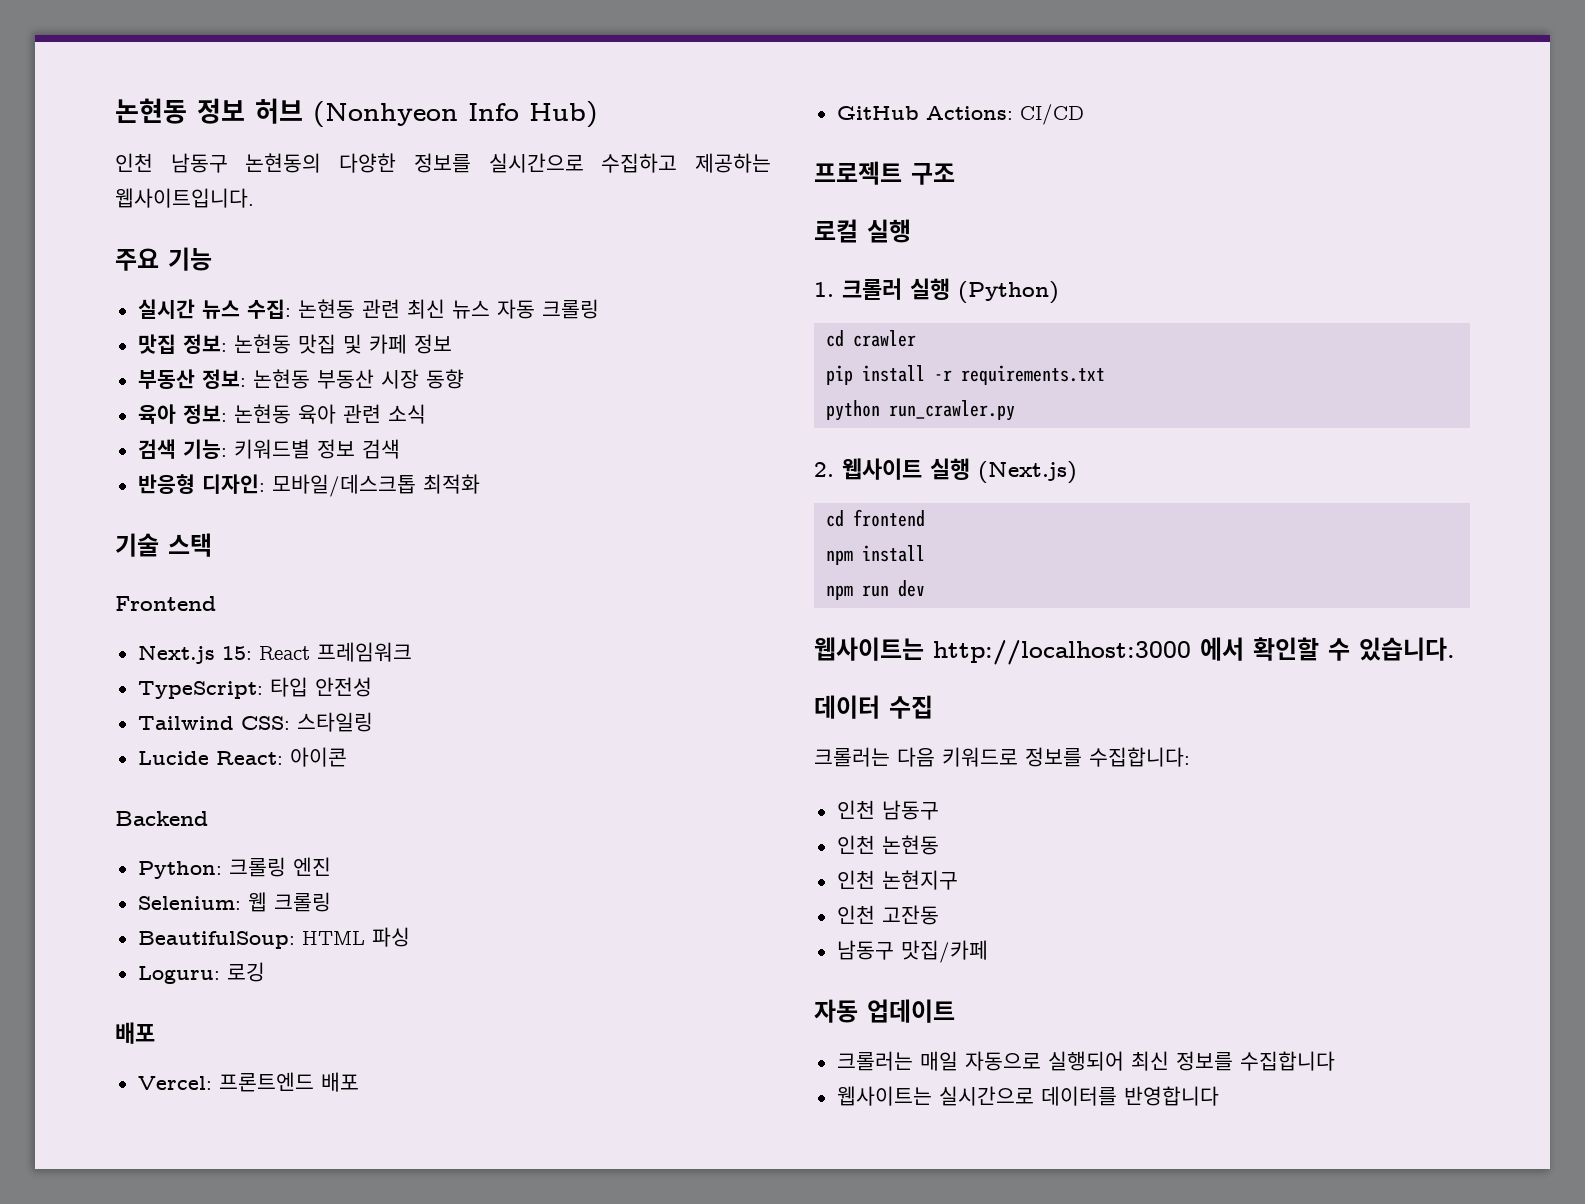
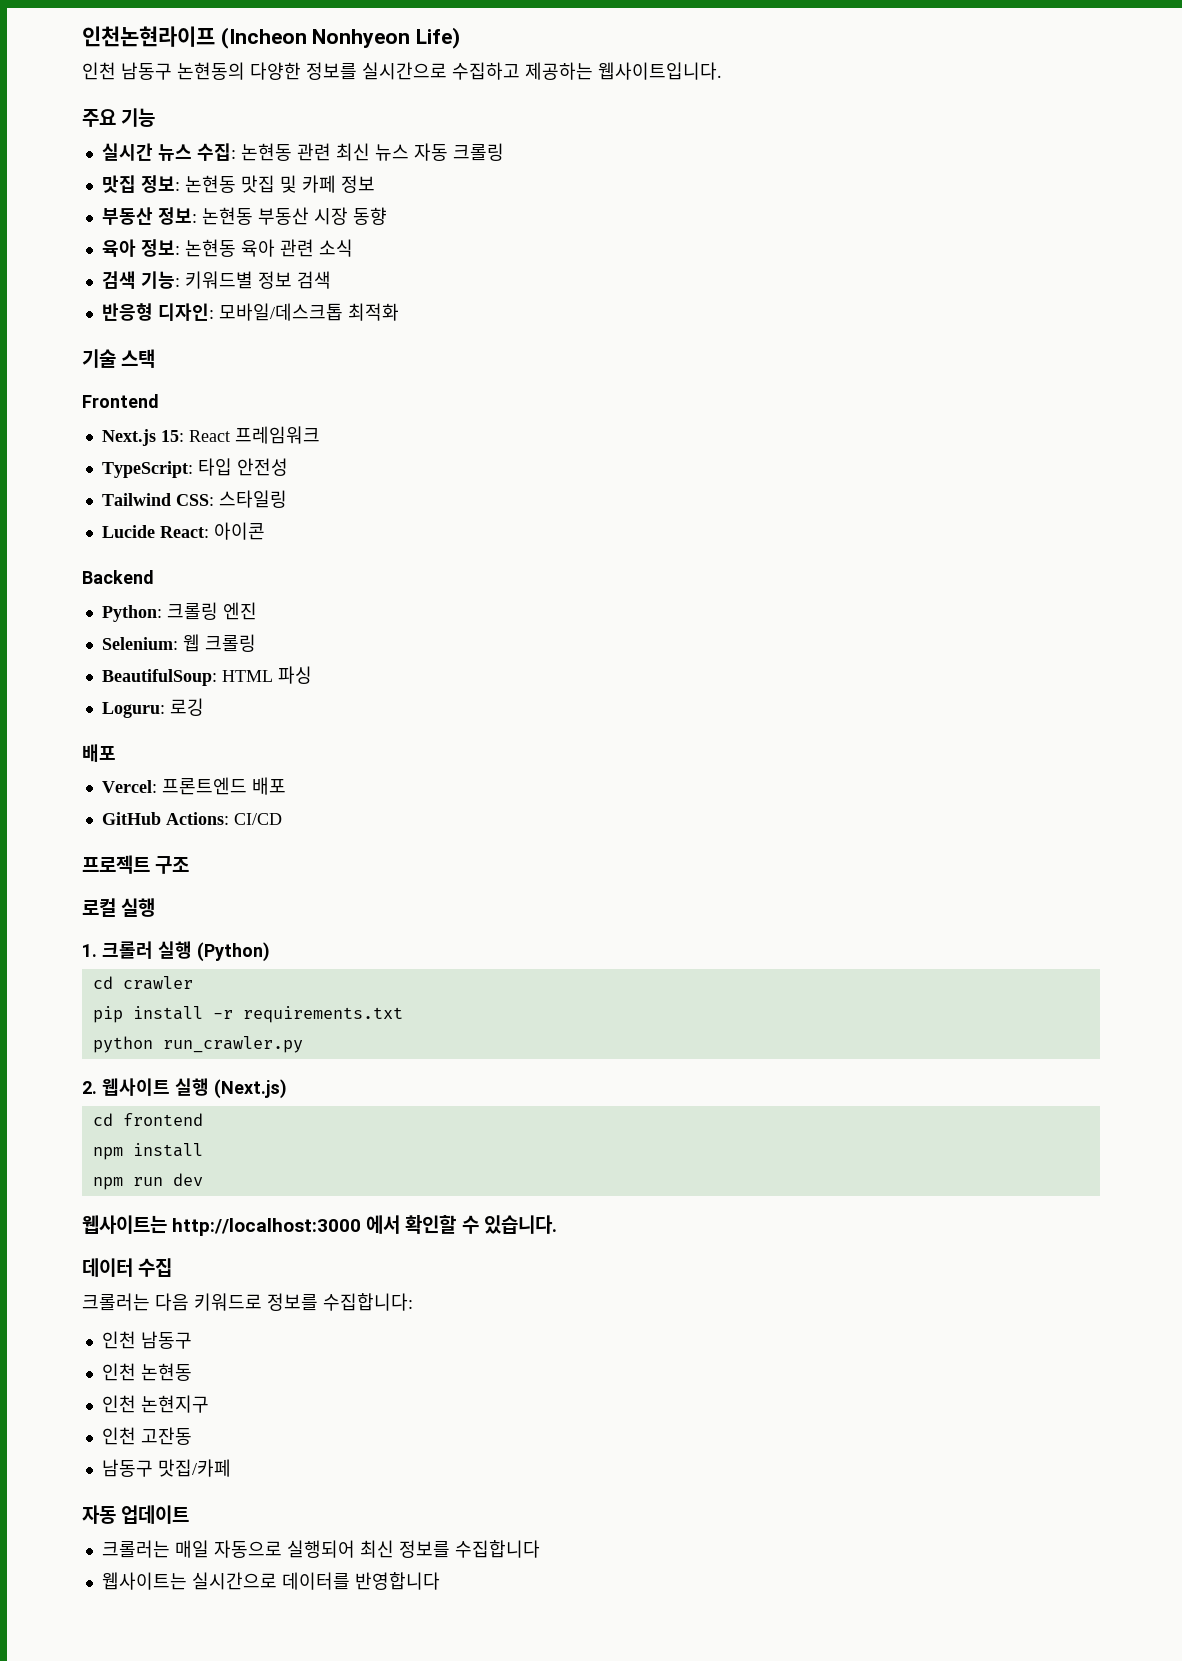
- 논현동 정보 허브 (Nonhyeon Info Hub)
+ 인천논현라이프 (Incheon Nonhyeon Life)

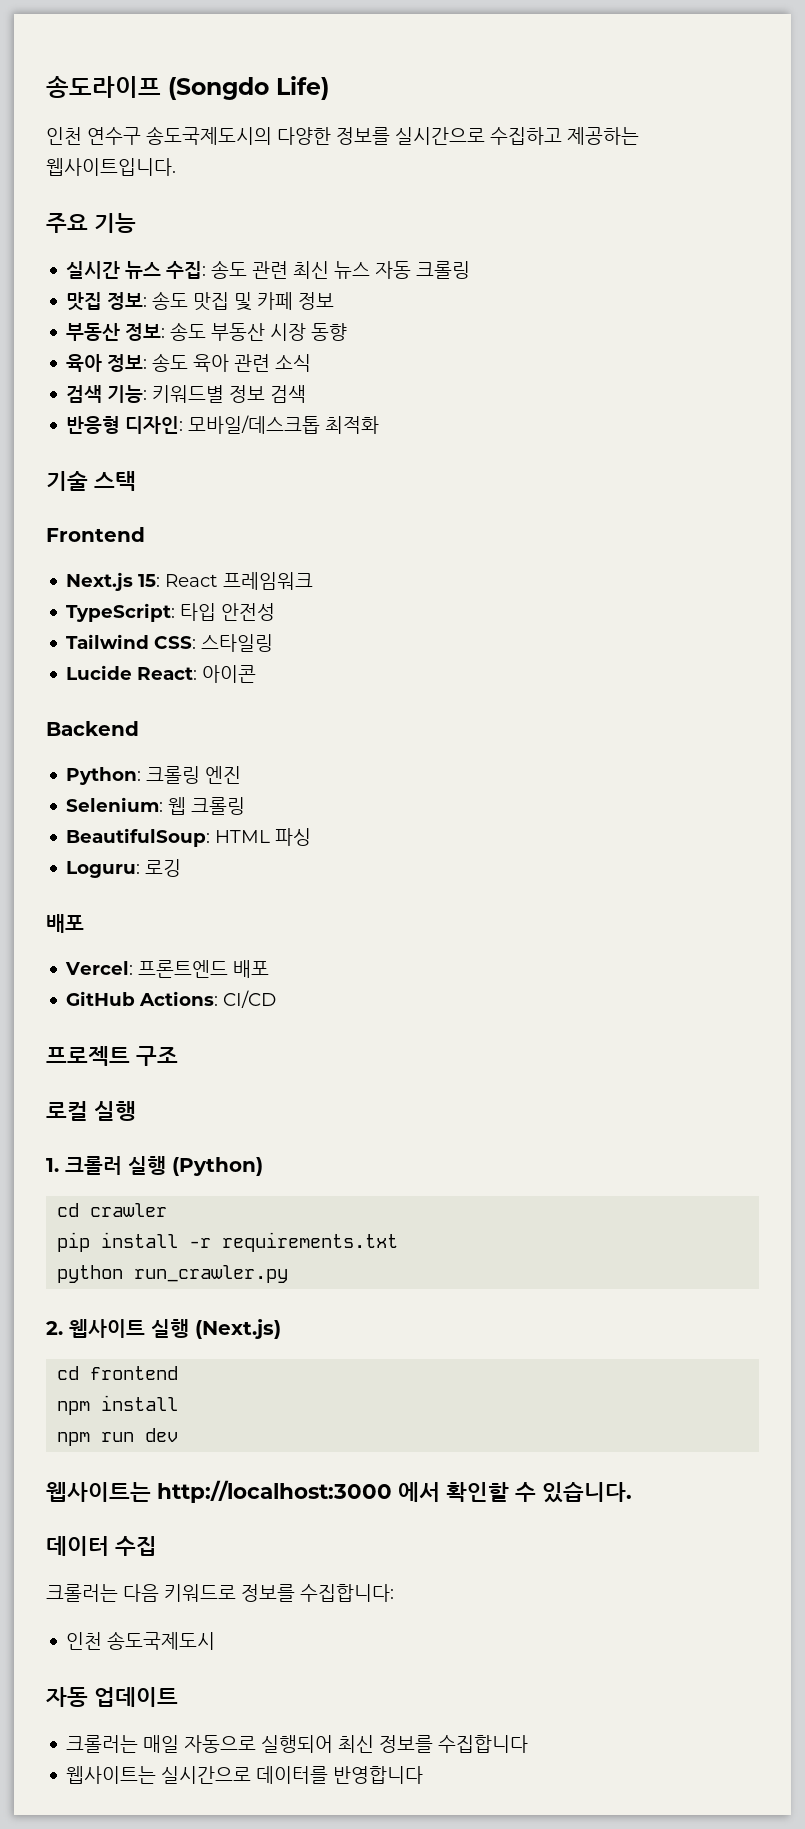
- 인천논현라이프 (Incheon Nonhyeon Life)
+ 송도라이프 (Songdo Life)
- 인천 남동구 논현동의 다양한 정보를 실시간으로 수집하고 제공하는 웹사이트입니다.
+ 인천 연수구 송도국제도시의 다양한 정보를 실시간으로 수집하고 제공하는 웹사이트입니다.
- 실시간 뉴스 수집: 논현동 관련 최신 뉴스 자동 크롤링
+ 실시간 뉴스 수집: 송도 관련 최신 뉴스 자동 크롤링
- 맛집 정보: 논현동 맛집 및 카페 정보
+ 맛집 정보: 송도 맛집 및 카페 정보
- 부동산 정보: 논현동 부동산 시장 동향
+ 부동산 정보: 송도 부동산 시장 동향
- 육아 정보: 논현동 육아 관련 소식
+ 육아 정보: 송도 육아 관련 소식
  크롤러는 다음 키워드로 정보를 수집합니다:
- 인천 남동구
- 인천 논현동
- 인천 논현지구
- 인천 고잔동
- 남동구 맛집/카페
+ 인천 송도국제도시

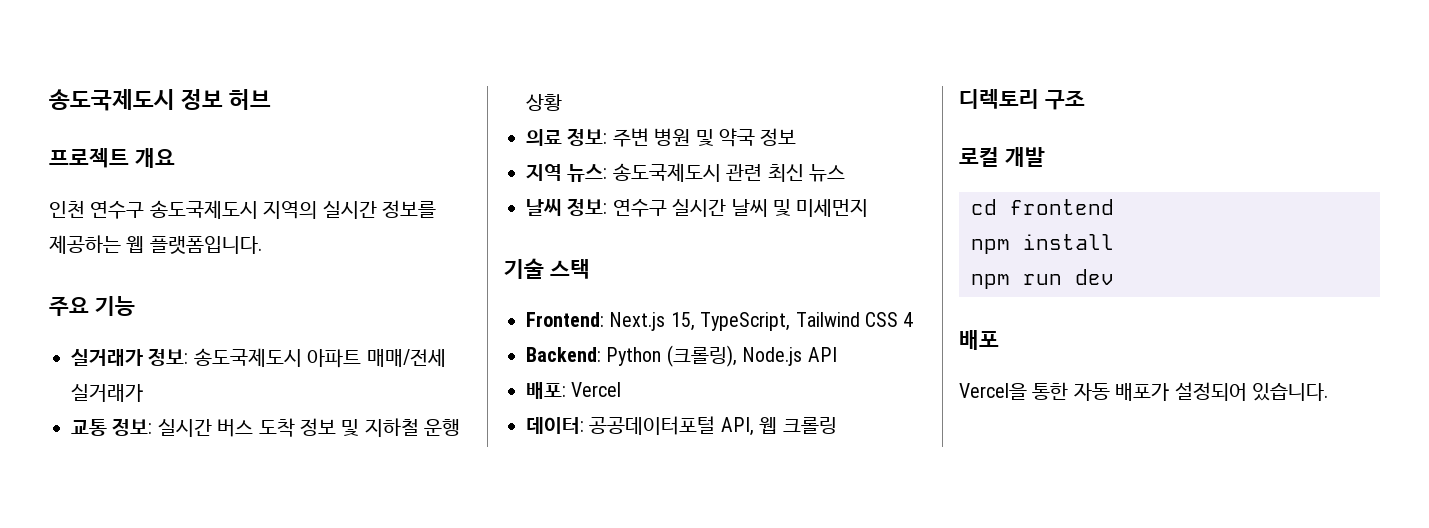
- 송도라이프 (Songdo Life)
- 인천 연수구 송도국제도시의 다양한 정보를 실시간으로 수집하고 제공하는 웹사이트입니다.
+ 송도국제도시 정보 허브
+ 프로젝트 개요
+ 인천 연수구 송도국제도시 지역의 실시간 정보를 제공하는 웹 플랫폼입니다.
  주요 기능
- 실시간 뉴스 수집: 송도 관련 최신 뉴스 자동 크롤링
- 맛집 정보: 송도 맛집 및 카페 정보
- 부동산 정보: 송도 부동산 시장 동향
- 육아 정보: 송도 육아 관련 소식
- 검색 기능: 키워드별 정보 검색
- 반응형 디자인: 모바일/데스크톱 최적화
+ 실거래가 정보: 송도국제도시 아파트 매매/전세 실거래가
+ 교통 정보: 실시간 버스 도착 정보 및 지하철 운행 상황
+ 의료 정보: 주변 병원 및 약국 정보
+ 지역 뉴스: 송도국제도시 관련 최신 뉴스
+ 날씨 정보: 연수구 실시간 날씨 및 미세먼지
  기술 스택
- Frontend
- Next.js 15: React 프레임워크
- TypeScript: 타입 안전성
- Tailwind CSS: 스타일링
- Lucide React: 아이콘
- Backend
- Python: 크롤링 엔진
- Selenium: 웹 크롤링
- BeautifulSoup: HTML 파싱
- Loguru: 로깅
- 배포
- Vercel: 프론트엔드 배포
- GitHub Actions: CI/CD
- 프로젝트 구조
- 로컬 실행
- 1. 크롤러 실행 (Python)
- cd crawler
- pip install -r requirements.txt
- python run_crawler.py
- 2. 웹사이트 실행 (Next.js)
+ Frontend: Next.js 15, TypeScript, Tailwind CSS 4
+ Backend: Python (크롤링), Node.js API
+ 배포: Vercel
+ 데이터: 공공데이터포털 API, 웹 크롤링
+ 디렉토리 구조
+ 로컬 개발
- 웹사이트는 http://localhost:3000 에서 확인할 수 있습니다.
- 데이터 수집
- 크롤러는 다음 키워드로 정보를 수집합니다:
- 인천 송도국제도시
- 자동 업데이트
- 크롤러는 매일 자동으로 실행되어 최신 정보를 수집합니다
- 웹사이트는 실시간으로 데이터를 반영합니다
+ 배포
+ Vercel을 통한 자동 배포가 설정되어 있습니다.

